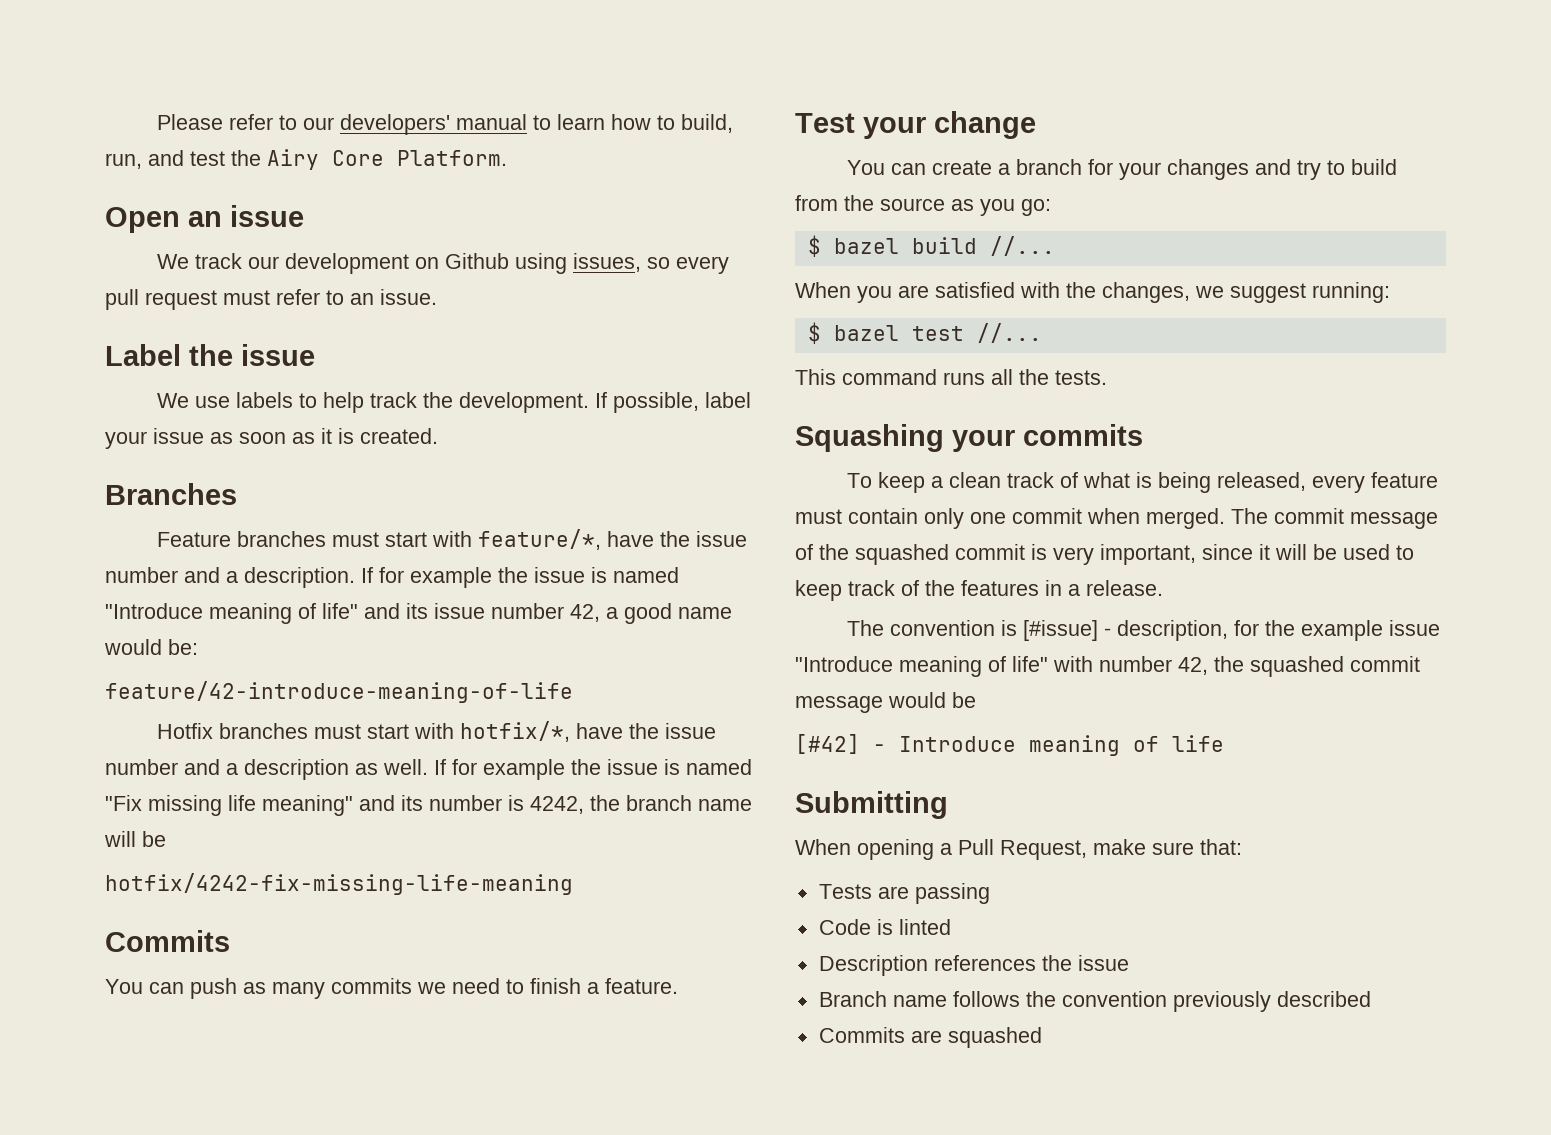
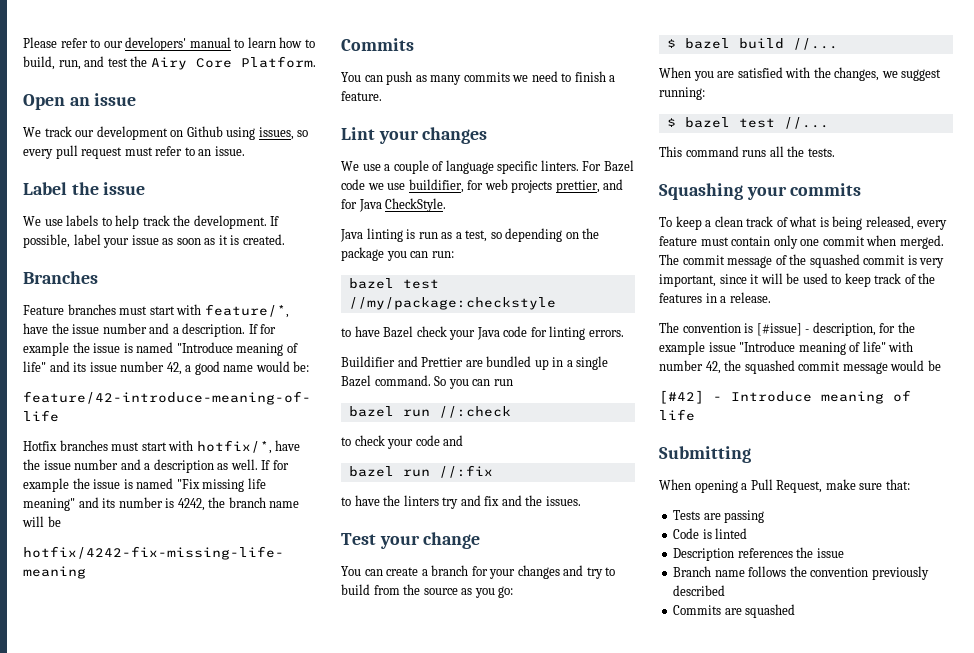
+ Lint your changes
+ We use a couple of language specific linters. For Bazel code we use buildifier, for web projects prettier, and for Java CheckStyle.
+ Java linting is run as a test, so depending on the package you can run:
+ bazel test //my/package:checkstyle
+ to have Bazel check your Java code for linting errors.
+ Buildifier and Prettier are bundled up in a single Bazel command. So you can run
+ bazel run //:check
+ to check your code and
+ bazel run //:fix
+ to have the linters try and fix and the issues.

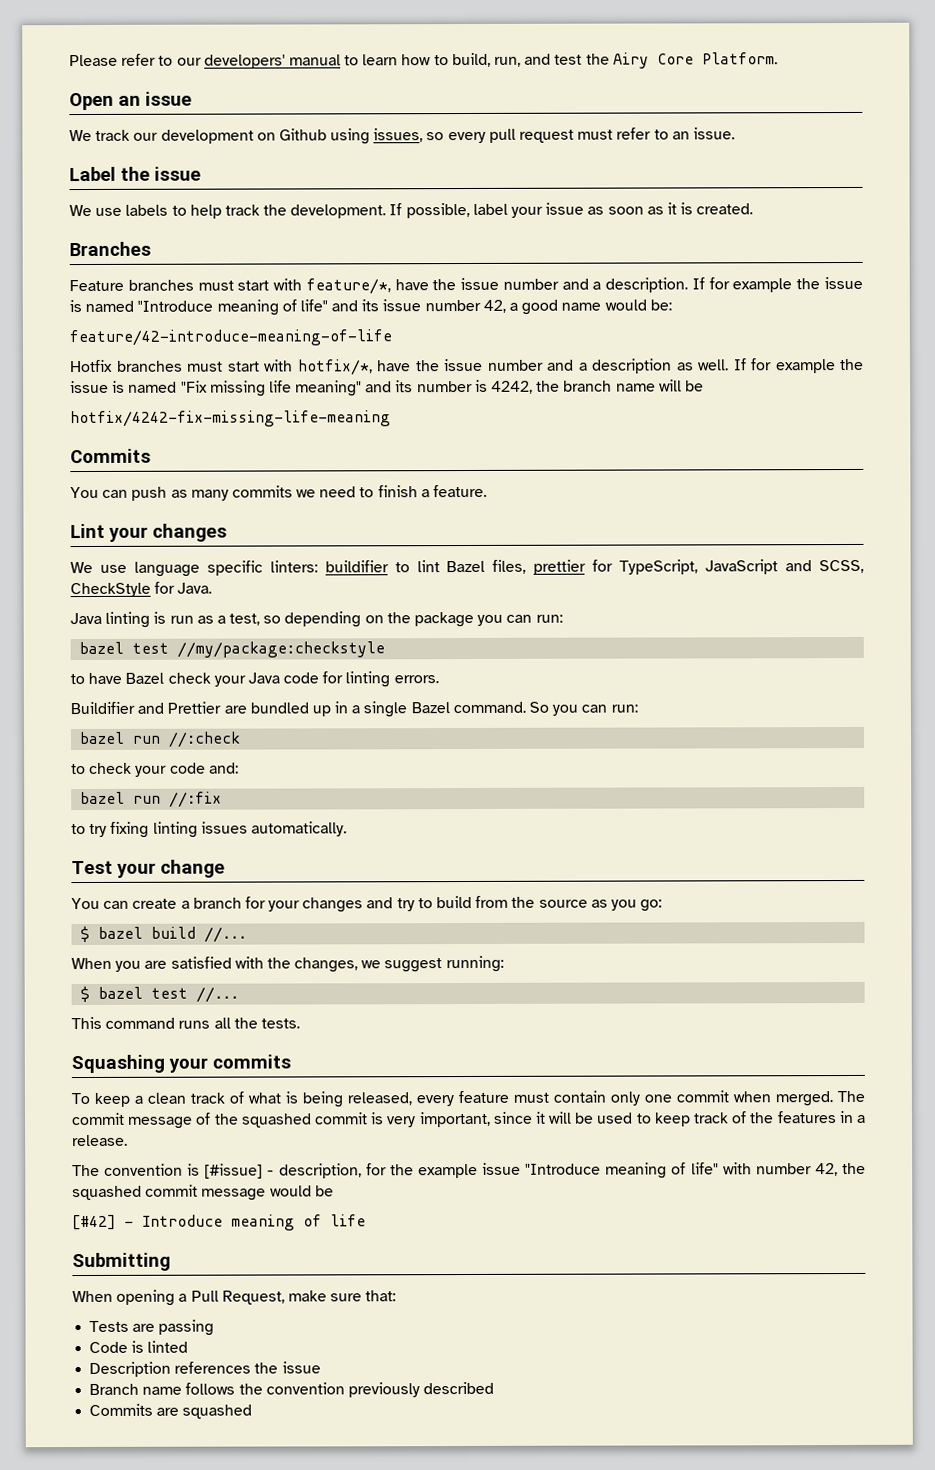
- We use a couple of language specific linters. For Bazel code we use buildifier, for web projects prettier, and for Java CheckStyle.
+ We use language specific linters: buildifier to lint Bazel files, prettier for TypeScript, JavaScript and SCSS, CheckStyle for Java.
- So you can run
+ So you can run:
- to check your code and
+ to check your code and:
- to have the linters try and fix and the issues.
+ to try fixing linting issues automatically.

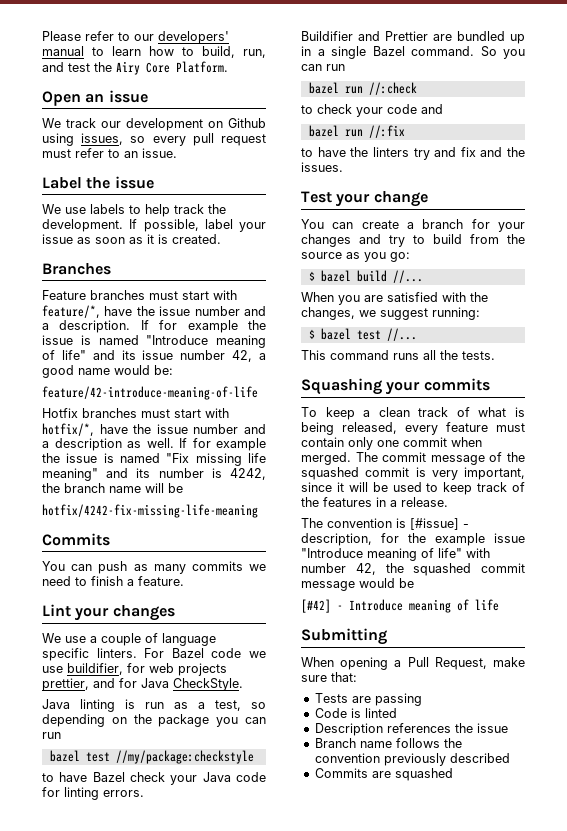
- We use language specific linters: buildifier to lint Bazel files, prettier for TypeScript, JavaScript and SCSS, CheckStyle for Java.
+ We use a couple of language specific linters. For Bazel code we use buildifier, for web projects prettier, and for Java CheckStyle.
- Java linting is run as a test, so depending on the package you can run:
+ Java linting is run as a test, so depending on the package you can run
- So you can run:
+ So you can run
- to check your code and:
+ to check your code and
- to try fixing linting issues automatically.
+ to have the linters try and fix and the issues.

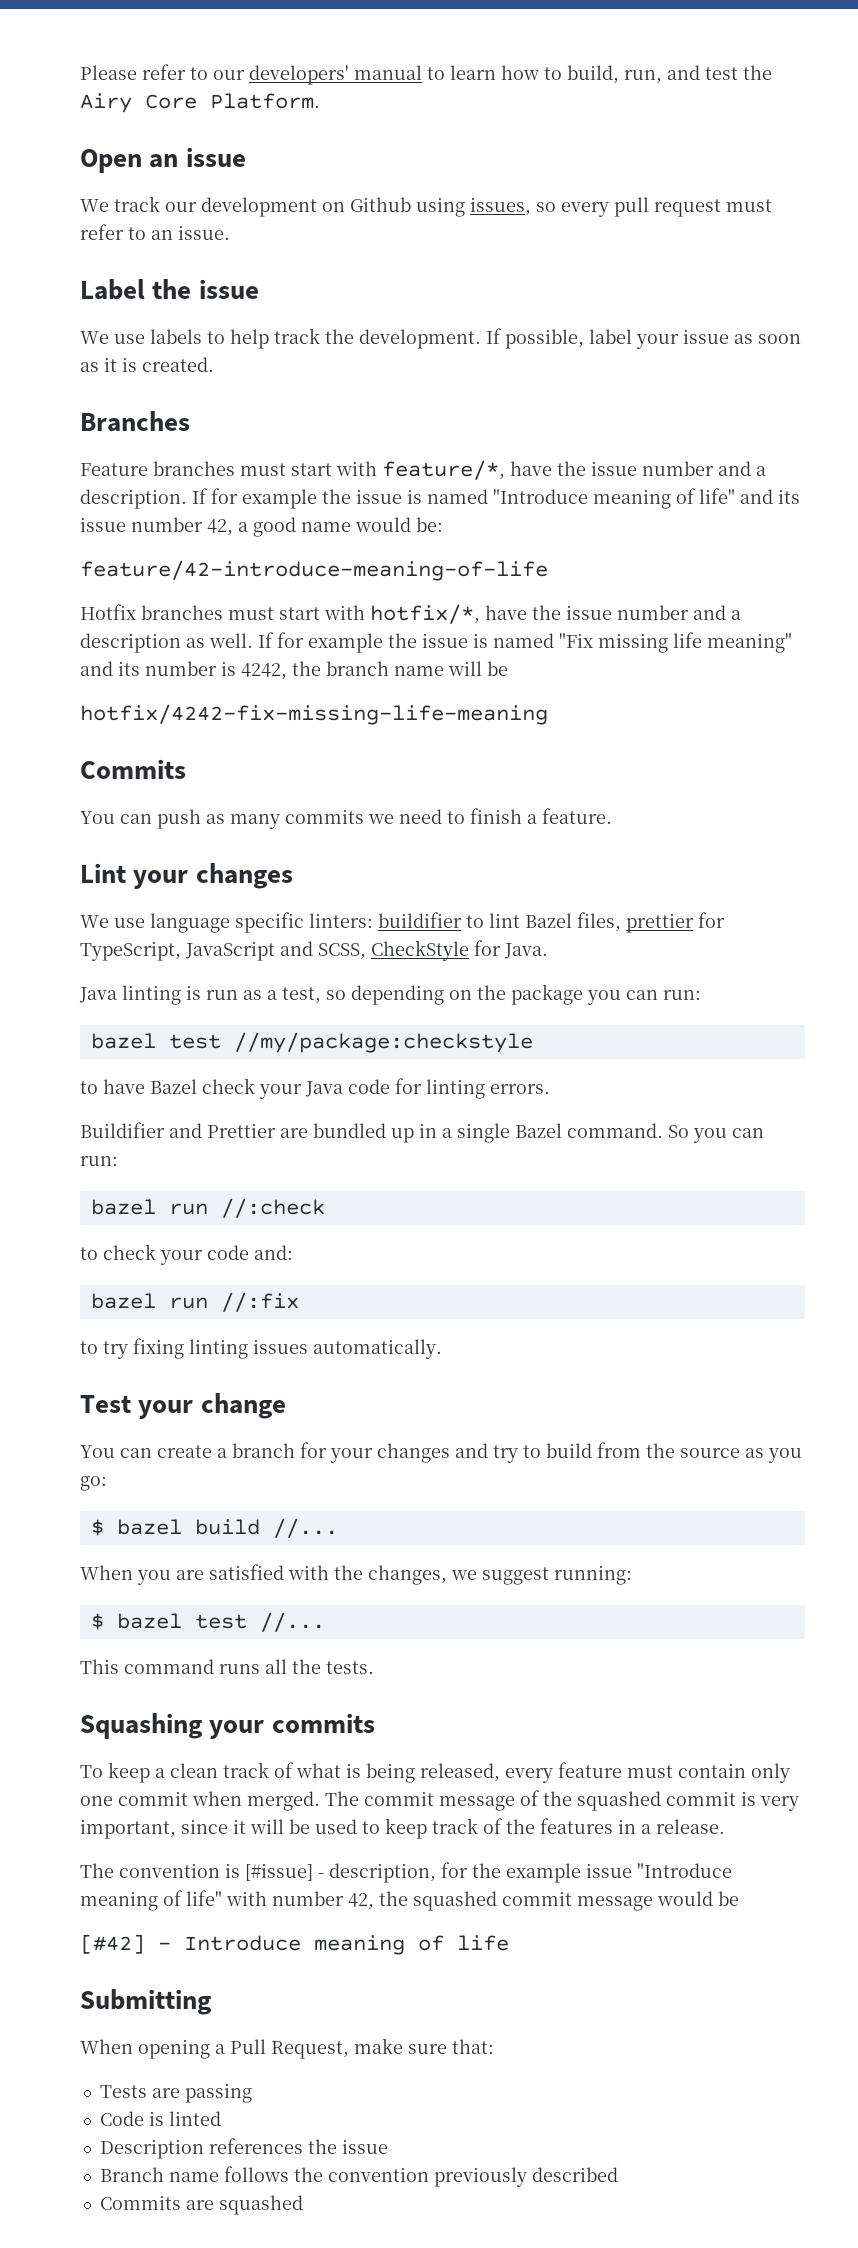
- We use a couple of language specific linters. For Bazel code we use buildifier, for web projects prettier, and for Java CheckStyle.
+ We use language specific linters: buildifier to lint Bazel files, prettier for TypeScript, JavaScript and SCSS, CheckStyle for Java.
- Java linting is run as a test, so depending on the package you can run
+ Java linting is run as a test, so depending on the package you can run:
- So you can run
+ So you can run:
- to check your code and
+ to check your code and:
- to have the linters try and fix and the issues.
+ to try fixing linting issues automatically.

